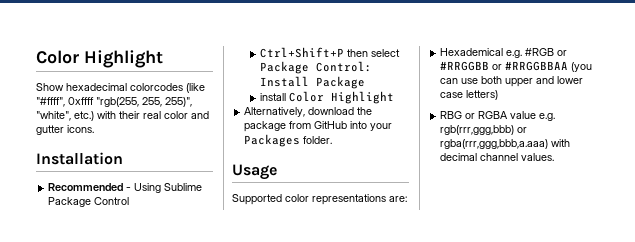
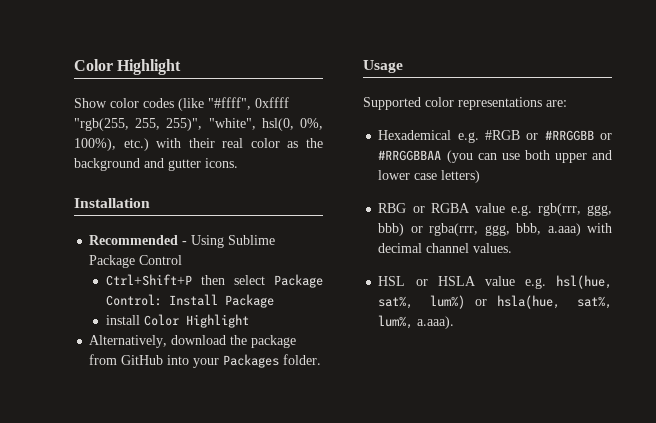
- Show hexadecimal colorcodes (like "#ffff", 0xffff "rgb(255, 255, 255)", "white", etc.) with their real color and gutter icons.
+ Show color codes (like "#ffff", 0xffff "rgb(255, 255, 255)", "white", hsl(0, 0%, 100%), etc.) with their real color as the background and gutter icons.
- RBG or RGBA value e.g. rgb(rrr,ggg,bbb) or rgba(rrr,ggg,bbb,a.aaa) with decimal channel values.
+ RBG or RGBA value e.g. rgb(rrr, ggg, bbb) or rgba(rrr, ggg, bbb, a.aaa) with decimal channel values.
+ HSL or HSLA value e.g. hsl(hue, sat%, lum%) or hsla(hue, sat%, lum%, a.aaa).

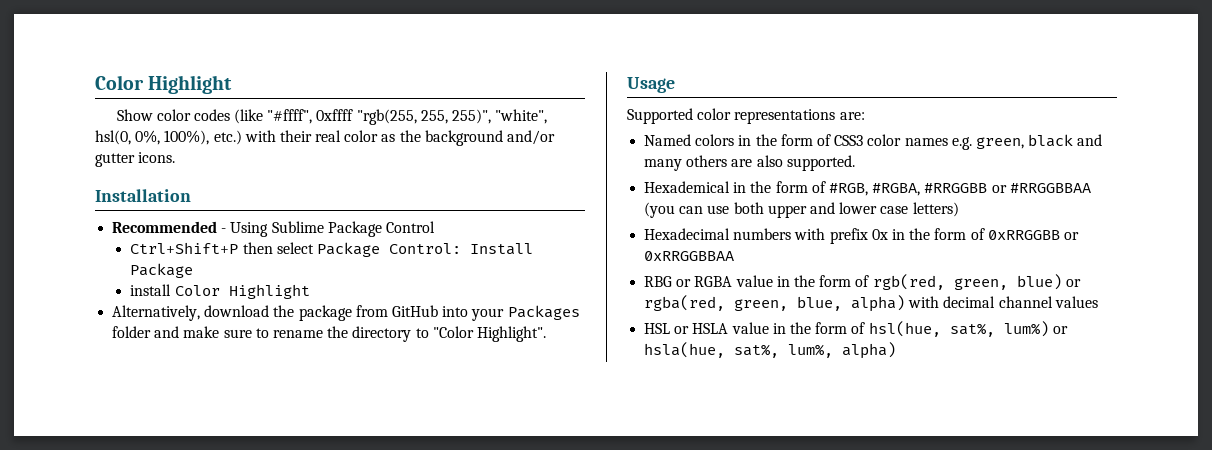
- Show color codes (like "#ffff", 0xffff "rgb(255, 255, 255)", "white", hsl(0, 0%, 100%), etc.) with their real color as the background and gutter icons.
+ Show color codes (like "#ffff", 0xffff "rgb(255, 255, 255)", "white", hsl(0, 0%, 100%), etc.) with their real color as the background and/or gutter icons.
- Alternatively, download the package from GitHub into your Packages folder.
+ Alternatively, download the package from GitHub into your Packages folder and make sure to rename the directory to "Color Highlight".
- Hexademical e.g. #RGB or #RRGGBB or #RRGGBBAA (you can use both upper and lower case letters)
+ Named colors in the form of CSS3 color names e.g. green, black and many others are also supported.
+ Hexademical in the form of #RGB, #RGBA, #RRGGBB or #RRGGBBAA (you can use both upper and lower case letters)
- RBG or RGBA value e.g. rgb(rrr, ggg, bbb) or rgba(rrr, ggg, bbb, a.aaa) with decimal channel values.
+ Hexadecimal numbers with prefix 0x in the form of 0xRRGGBB or 0xRRGGBBAA
+ RBG or RGBA value in the form of rgb(red, green, blue) or rgba(red, green, blue, alpha) with decimal channel values
- HSL or HSLA value e.g. hsl(hue, sat%, lum%) or hsla(hue, sat%, lum%, a.aaa).
+ HSL or HSLA value in the form of hsl(hue, sat%, lum%) or hsla(hue, sat%, lum%, alpha)

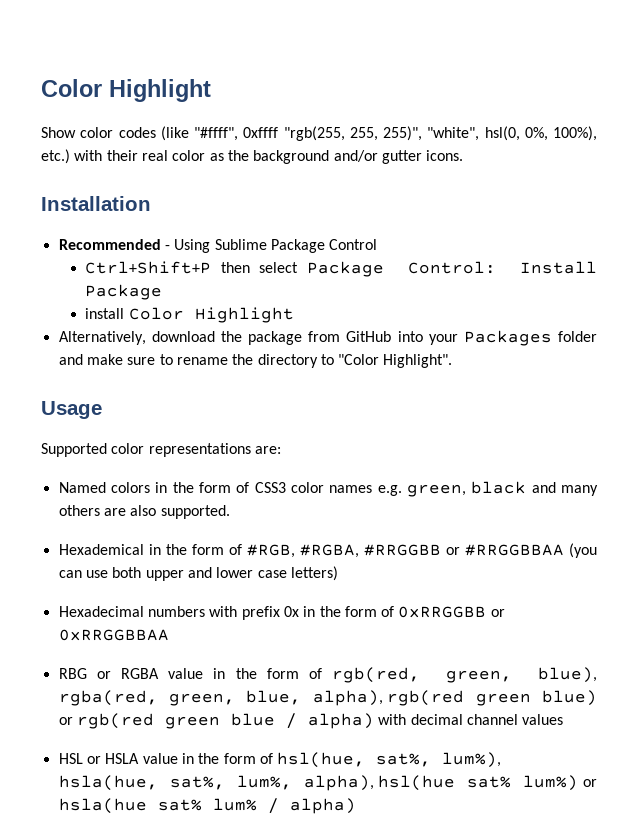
- RBG or RGBA value in the form of rgb(red, green, blue) or rgba(red, green, blue, alpha) with decimal channel values
+ RBG or RGBA value in the form of rgb(red, green, blue), rgba(red, green, blue, alpha), rgb(red green blue) or rgb(red green blue / alpha) with decimal channel values
- HSL or HSLA value in the form of hsl(hue, sat%, lum%) or hsla(hue, sat%, lum%, alpha)
+ HSL or HSLA value in the form of hsl(hue, sat%, lum%), hsla(hue, sat%, lum%, alpha), hsl(hue sat% lum%) or hsla(hue sat% lum% / alpha)

